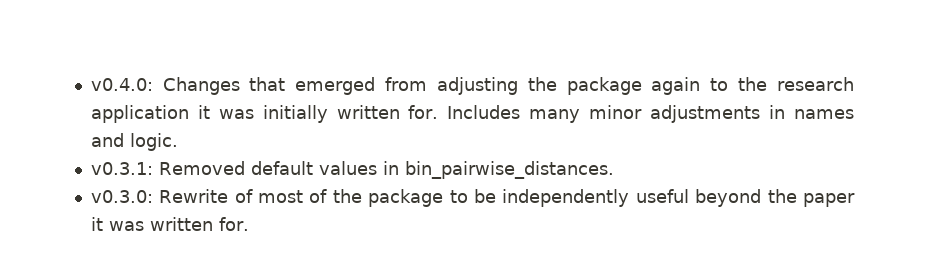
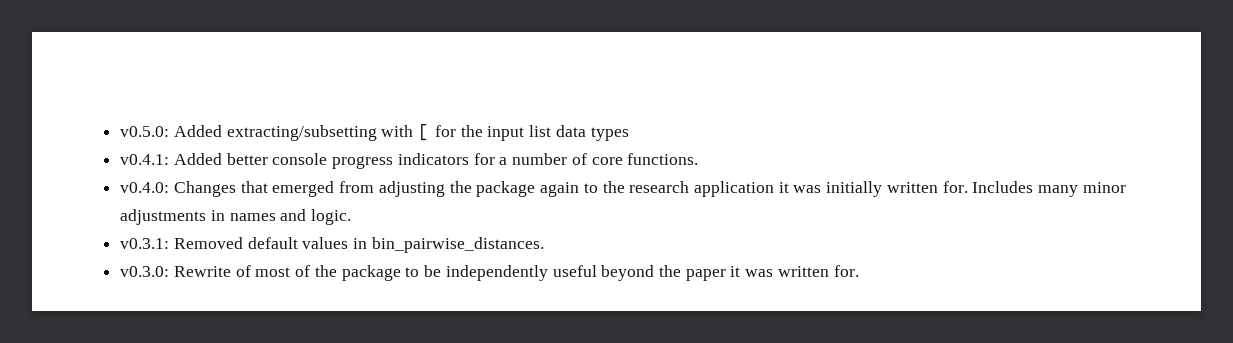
+ v0.5.0: Added extracting/subsetting with [ for the input list data types
+ v0.4.1: Added better console progress indicators for a number of core functions.

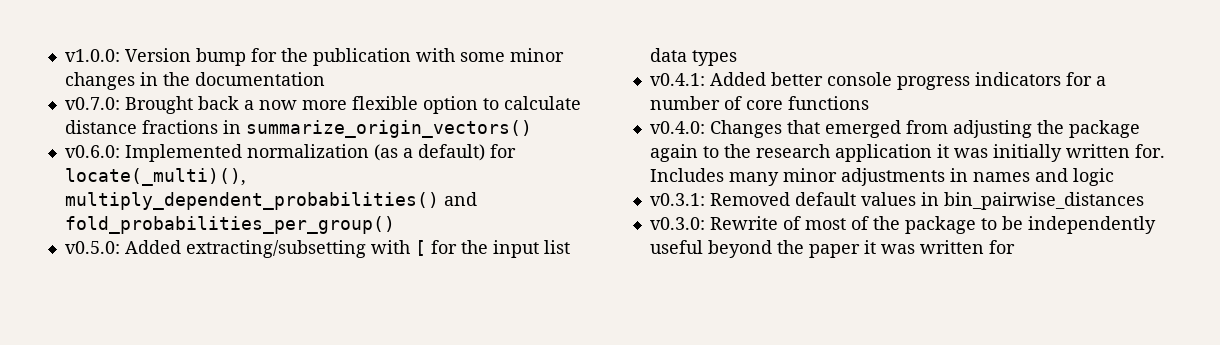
+ v1.0.0: Version bump for the publication with some minor changes in the documentation
+ v0.7.0: Brought back a now more flexible option to calculate distance fractions in summarize_origin_vectors()
+ v0.6.0: Implemented normalization (as a default) for locate(_multi)(), multiply_dependent_probabilities() and fold_probabilities_per_group()
- v0.4.1: Added better console progress indicators for a number of core functions.
+ v0.4.1: Added better console progress indicators for a number of core functions
- Includes many minor adjustments in names and logic.
+ Includes many minor adjustments in names and logic
- v0.3.1: Removed default values in bin_pairwise_distances.
+ v0.3.1: Removed default values in bin_pairwise_distances
- v0.3.0: Rewrite of most of the package to be independently useful beyond the paper it was written for.
+ v0.3.0: Rewrite of most of the package to be independently useful beyond the paper it was written for

